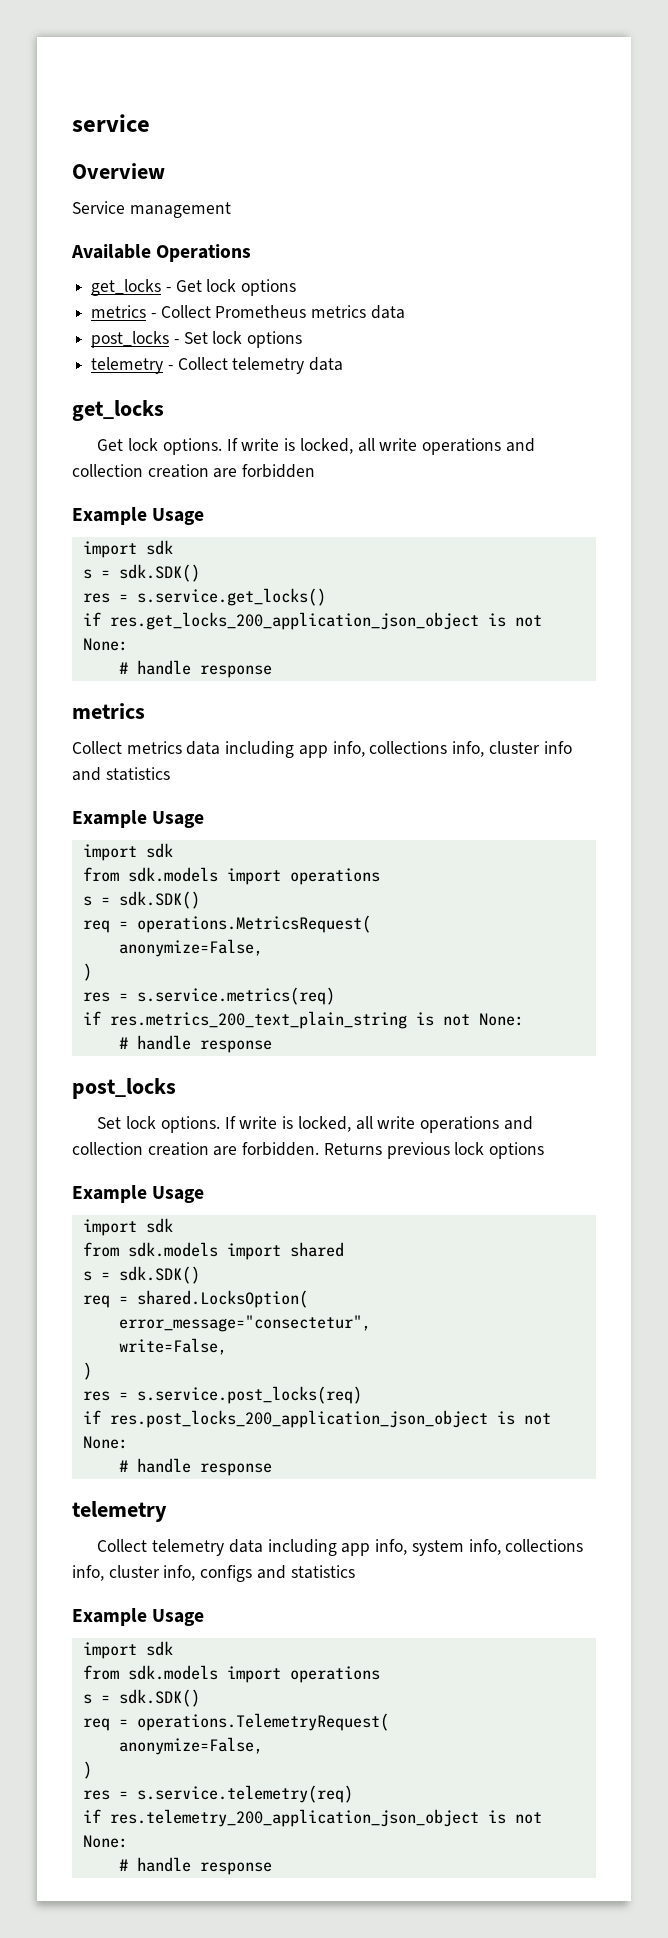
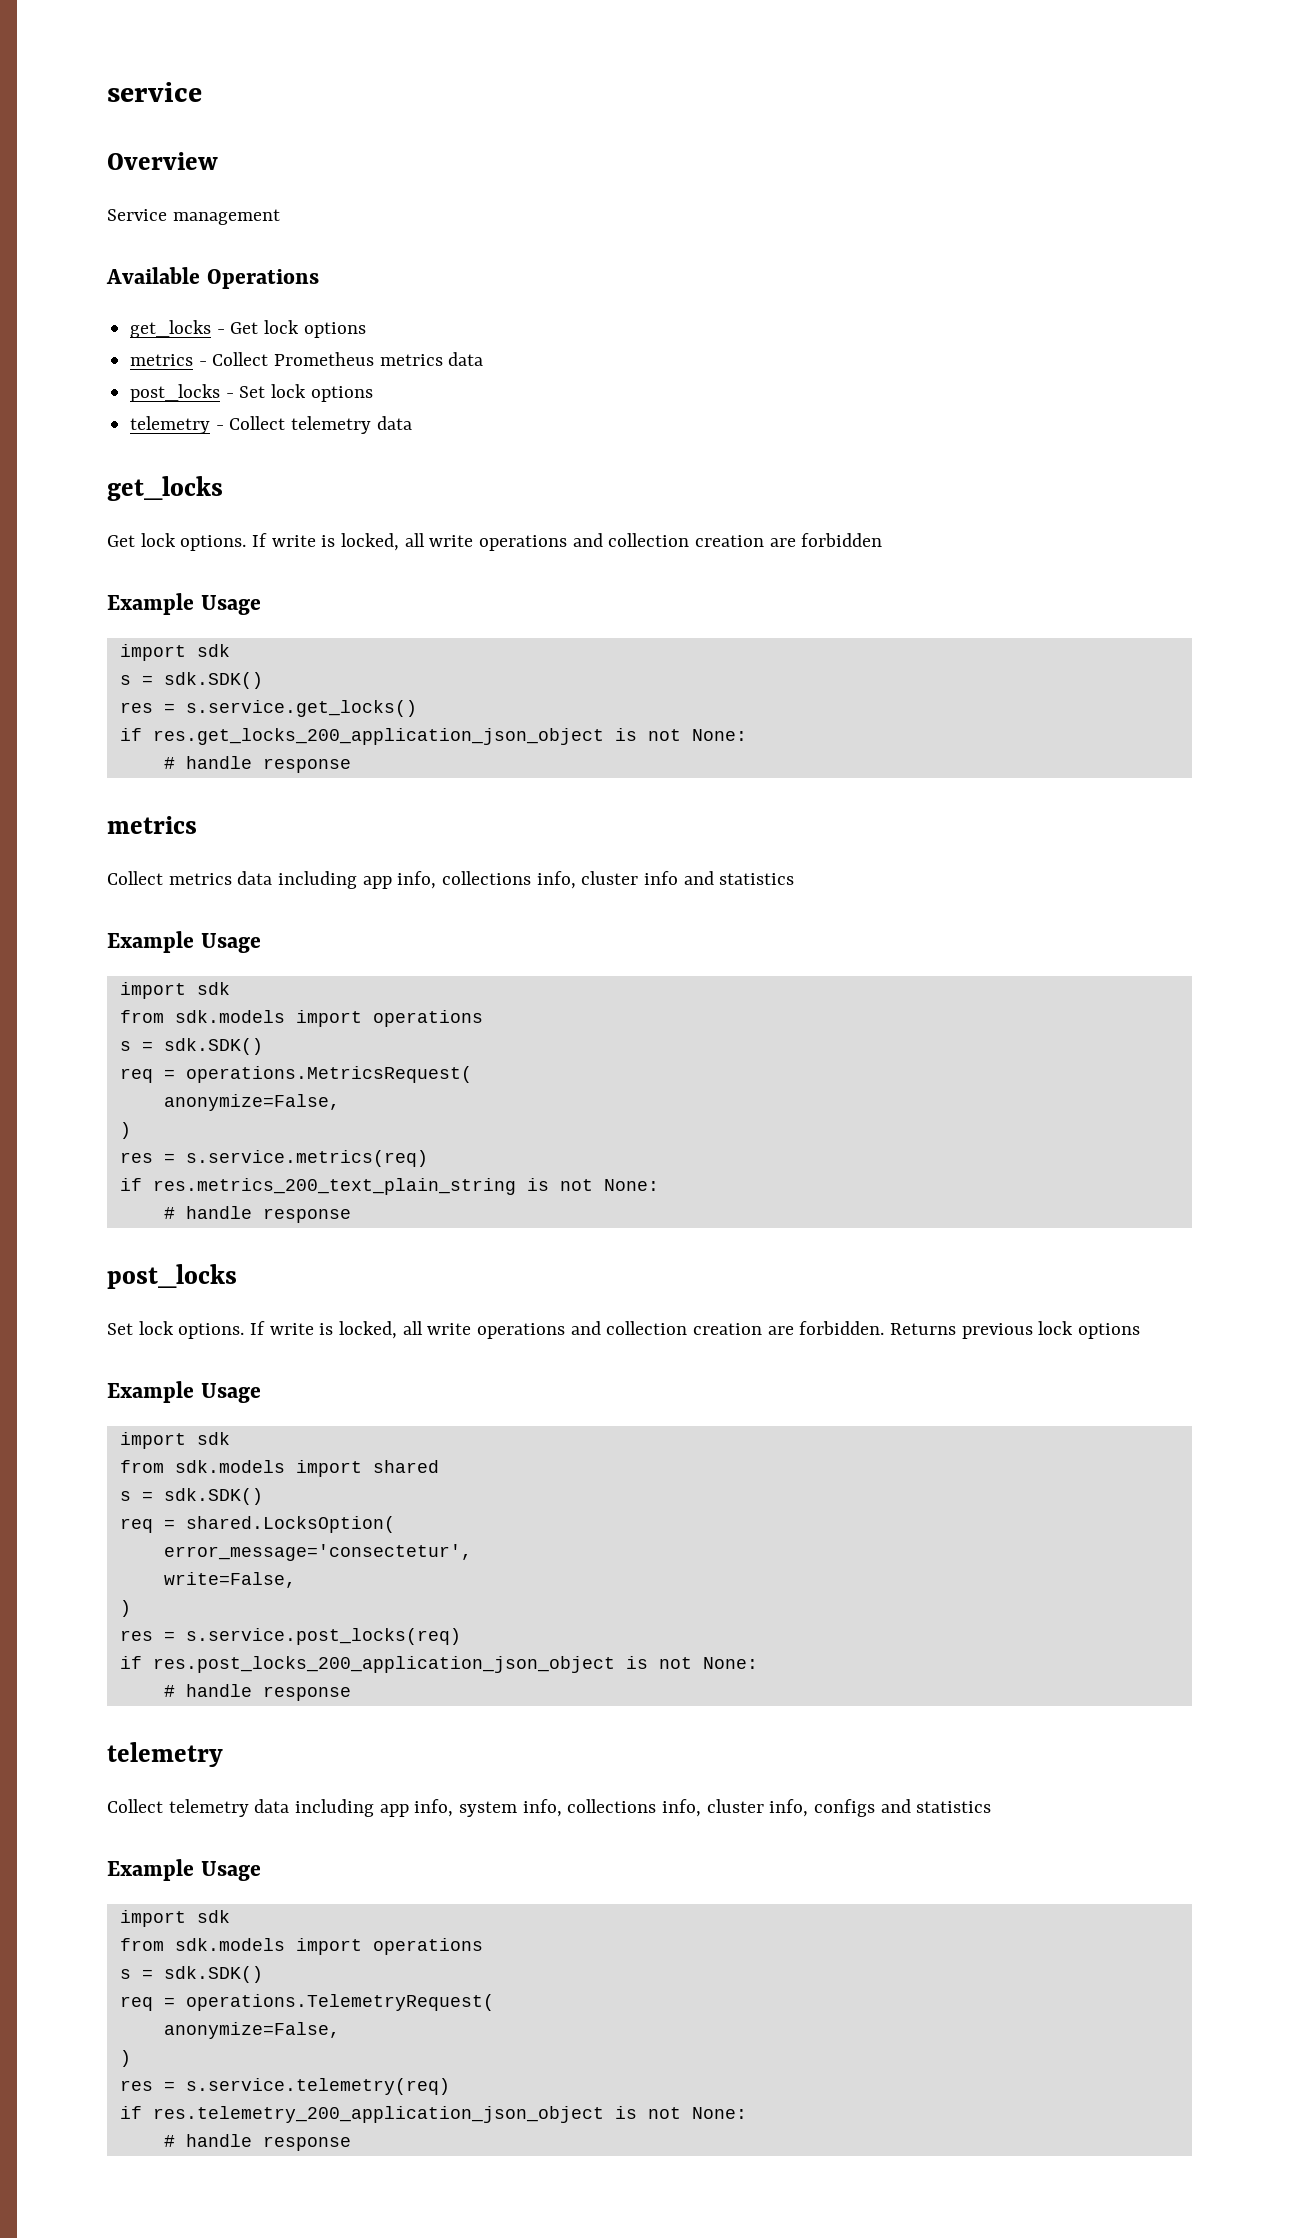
- error_message="consectetur",
+ error_message='consectetur',

